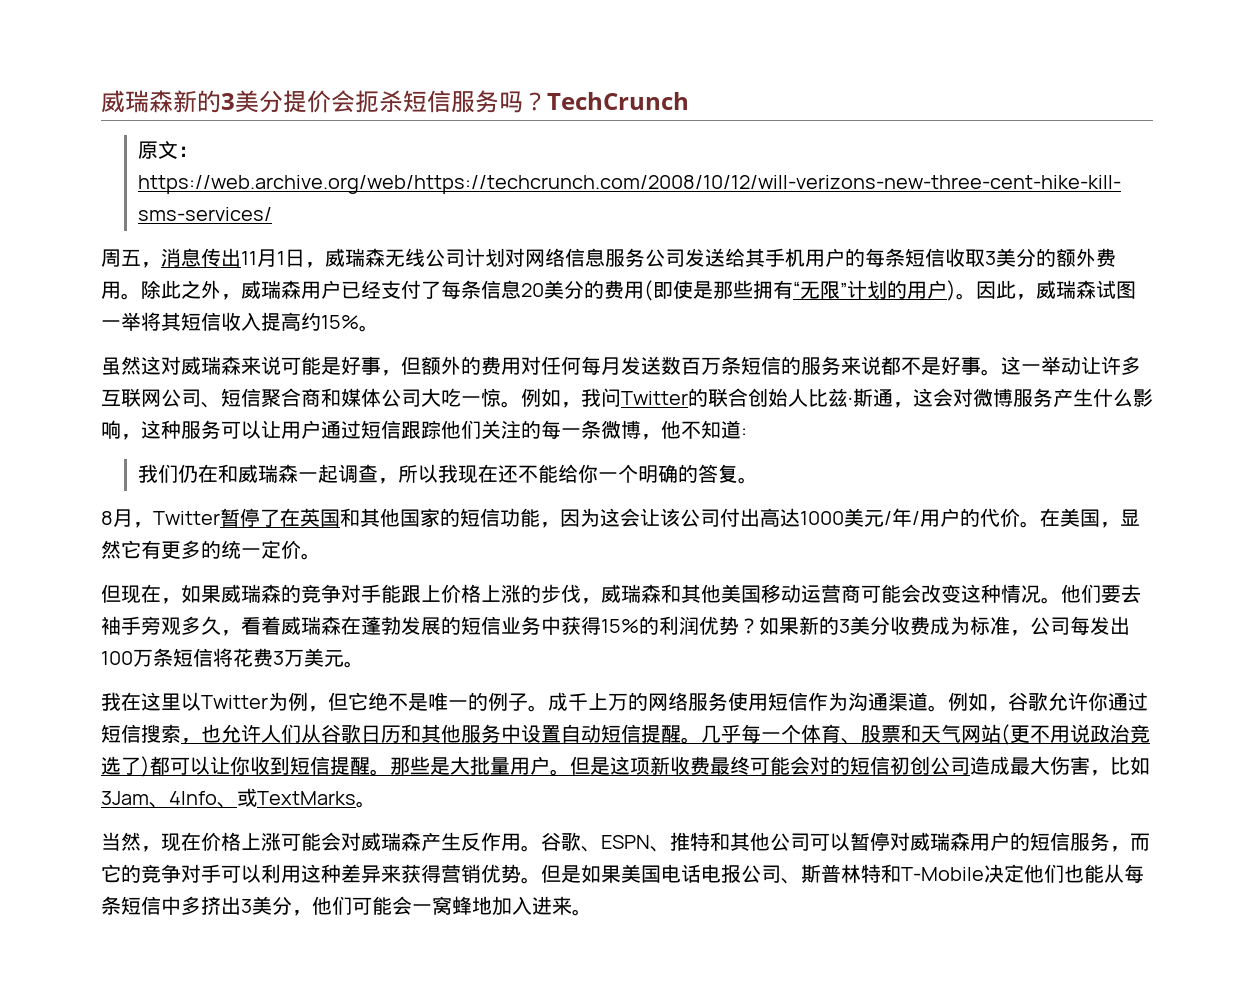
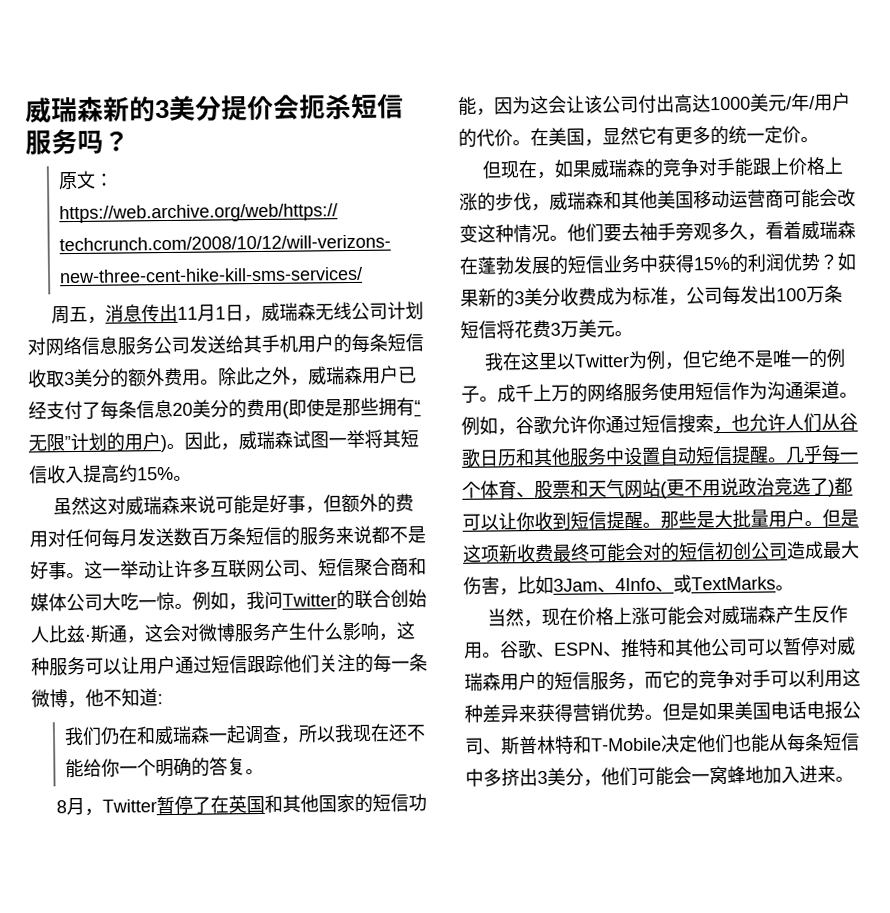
- TechCrunch

